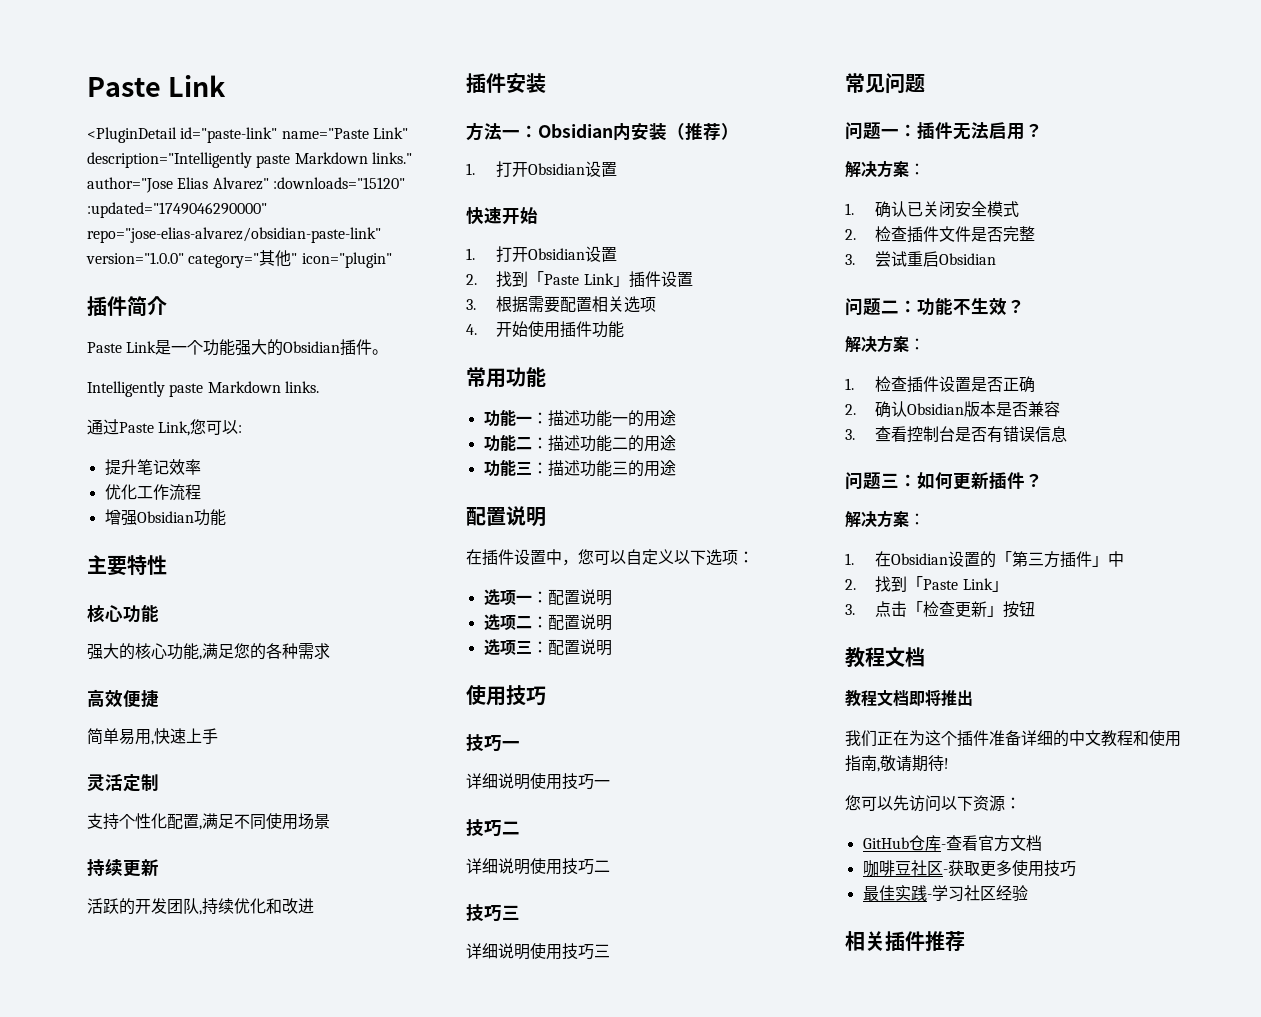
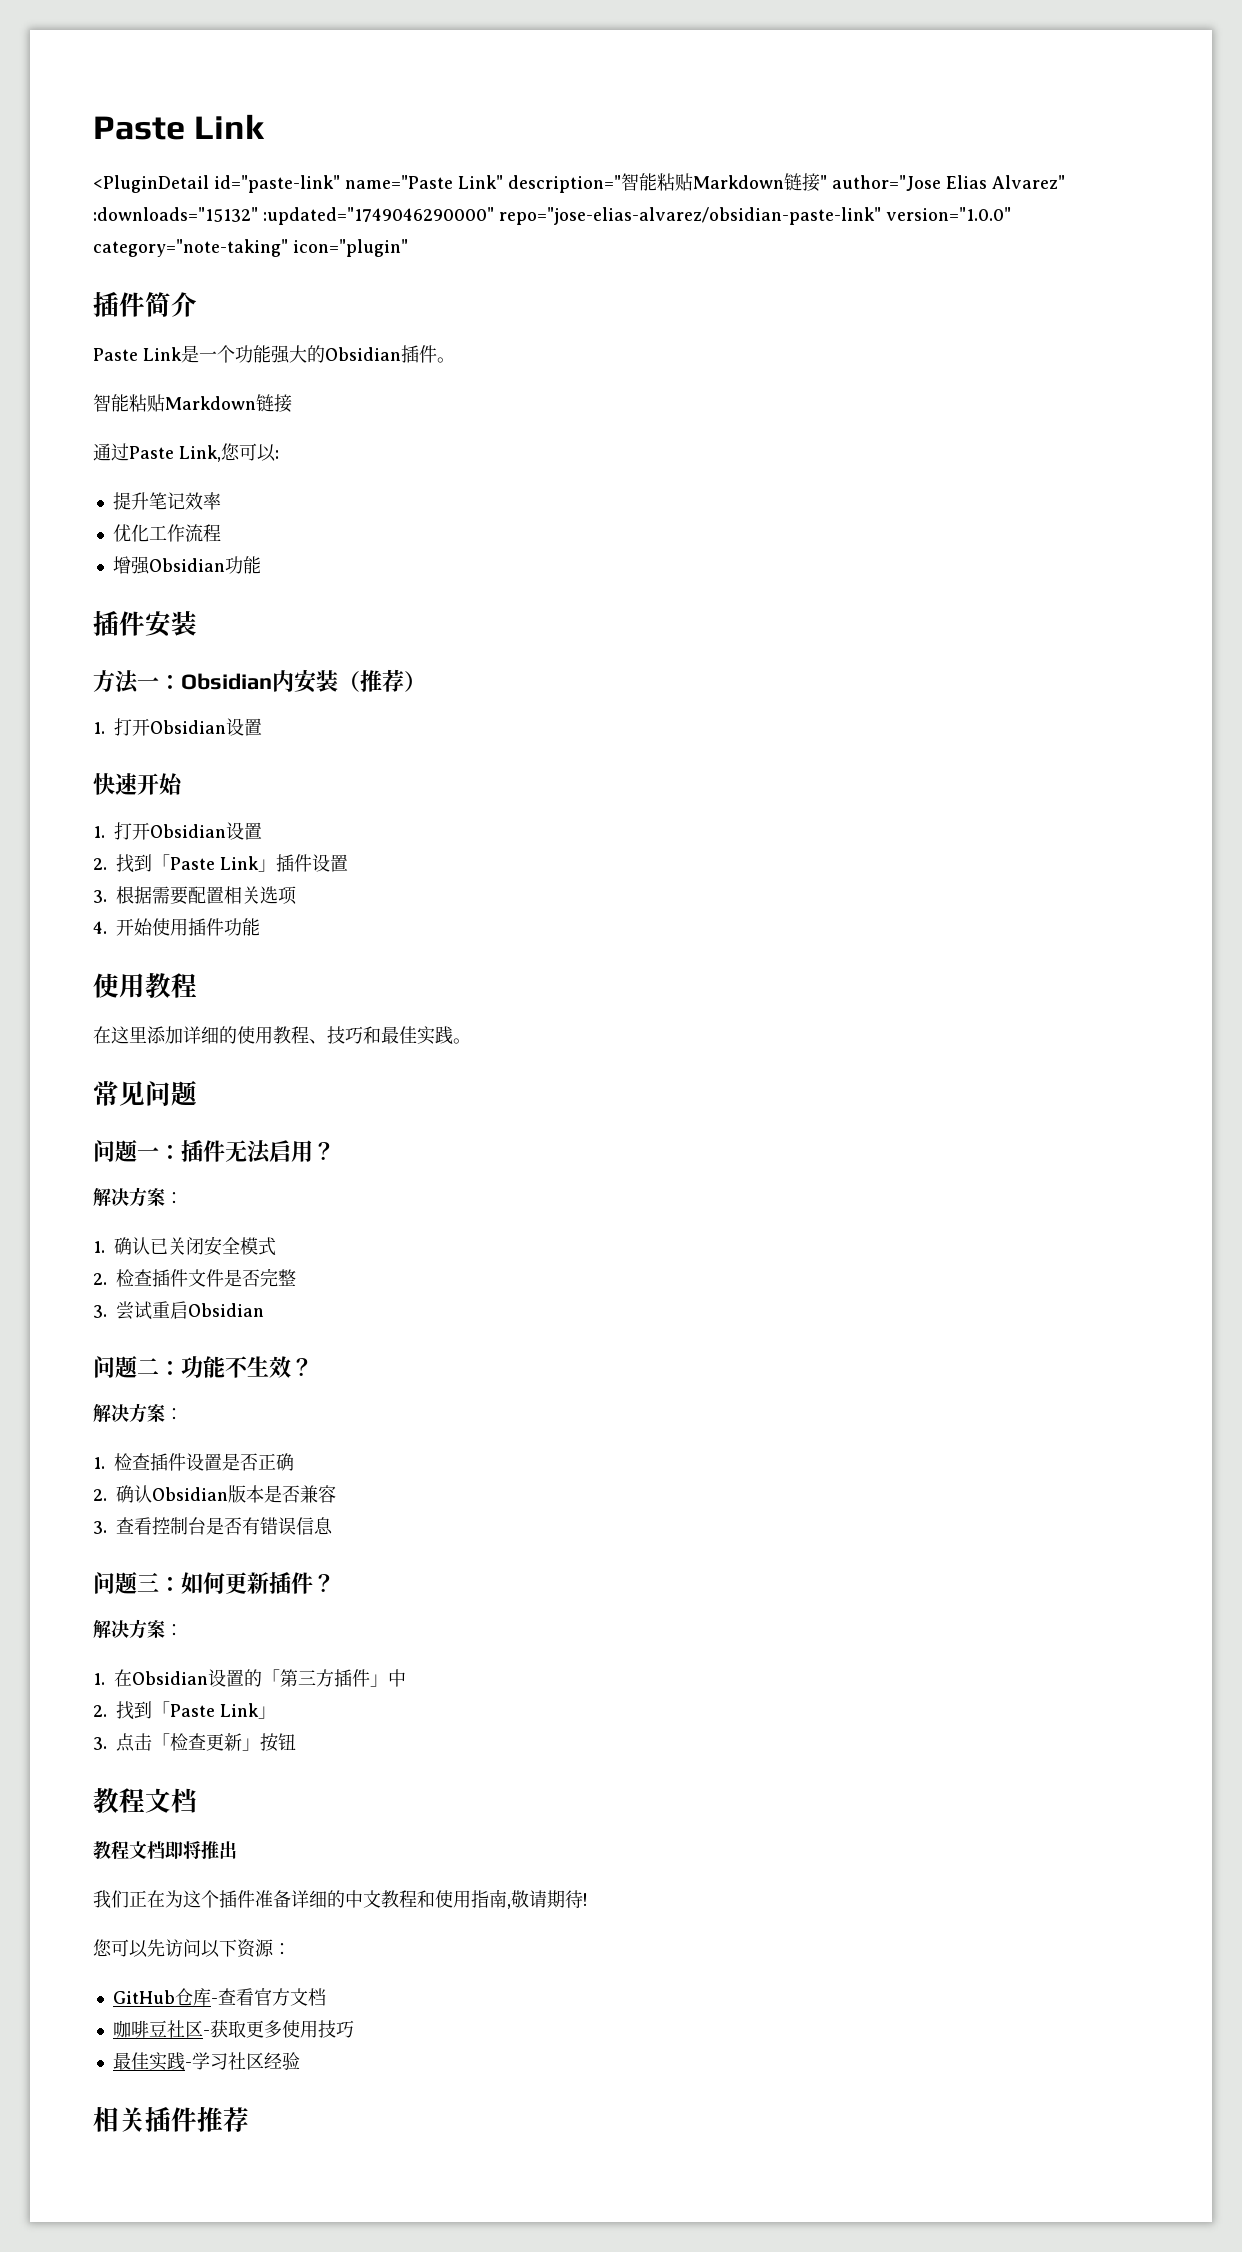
- <PluginDetail id="paste-link" name="Paste Link" description="Intelligently paste Markdown links." author="Jose Elias Alvarez" :downloads="15120" :updated="1749046290000" repo="jose-elias-alvarez/obsidian-paste-link" version="1.0.0" category="其他" icon="plugin"
+ <PluginDetail id="paste-link" name="Paste Link" description="智能粘贴Markdown链接" author="Jose Elias Alvarez" :downloads="15132" :updated="1749046290000" repo="jose-elias-alvarez/obsidian-paste-link" version="1.0.0" category="note-taking" icon="plugin"
  Paste Link是一个功能强大的Obsidian插件。
- Intelligently paste Markdown links.
+ 智能粘贴Markdown链接
- 主要特性
- 核心功能
- 强大的核心功能,满足您的各种需求
- 高效便捷
- 简单易用,快速上手
- 灵活定制
- 支持个性化配置,满足不同使用场景
- 持续更新
- 活跃的开发团队,持续优化和改进
  4.开始使用插件功能
- 常用功能
- 功能一：描述功能一的用途
- 功能二：描述功能二的用途
- 功能三：描述功能三的用途
- 配置说明
- 在插件设置中，您可以自定义以下选项：
- 选项一：配置说明
- 选项二：配置说明
- 选项三：配置说明
- 使用技巧
- 技巧一
- 详细说明使用技巧一
- 技巧二
- 详细说明使用技巧二
- 技巧三
- 详细说明使用技巧三
+ 使用教程
+ 在这里添加详细的使用教程、技巧和最佳实践。

